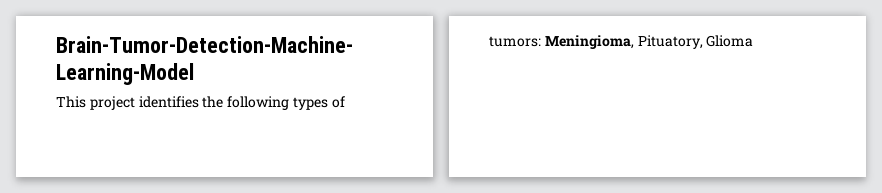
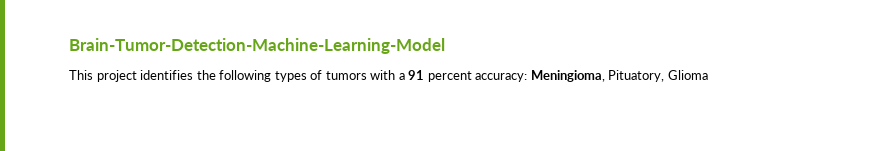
- This project identifies the following types of tumors: Meningioma, Pituatory, Glioma
+ This project identifies the following types of tumors with a 91 percent accuracy: Meningioma, Pituatory, Glioma

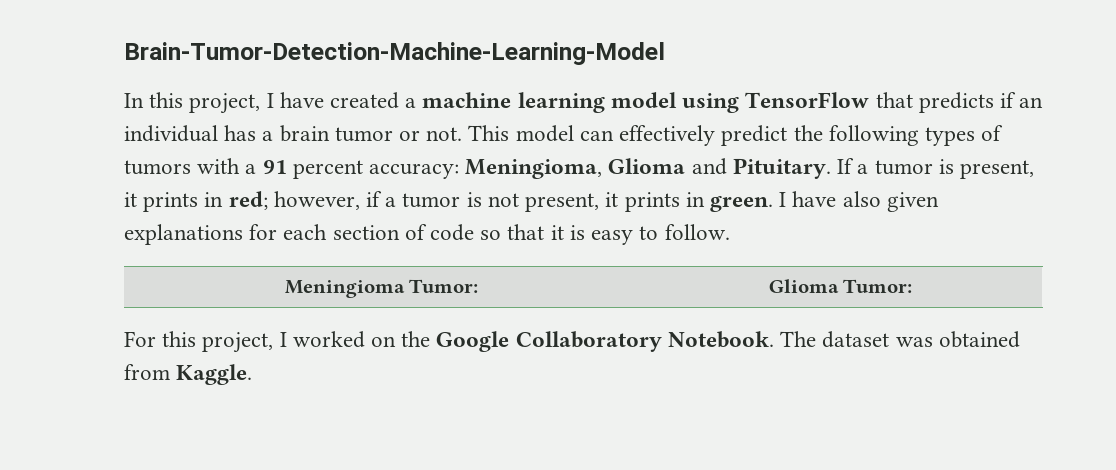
- This project identifies the following types of tumors with a 91 percent accuracy: Meningioma, Pituatory, Glioma
+ In this project, I have created a machine learning model using TensorFlow that predicts if an individual has a brain tumor or not. This model can effectively predict the following types of tumors with a 91 percent accuracy: Meningioma, Glioma and Pituitary. If a tumor is present, it prints in red; however, if a tumor is not present, it prints in green. I have also given explanations for each section of code so that it is easy to follow.
+ Meningioma Tumor: | Glioma Tumor:
+ For this project, I worked on the Google Collaboratory Notebook. The dataset was obtained from Kaggle.

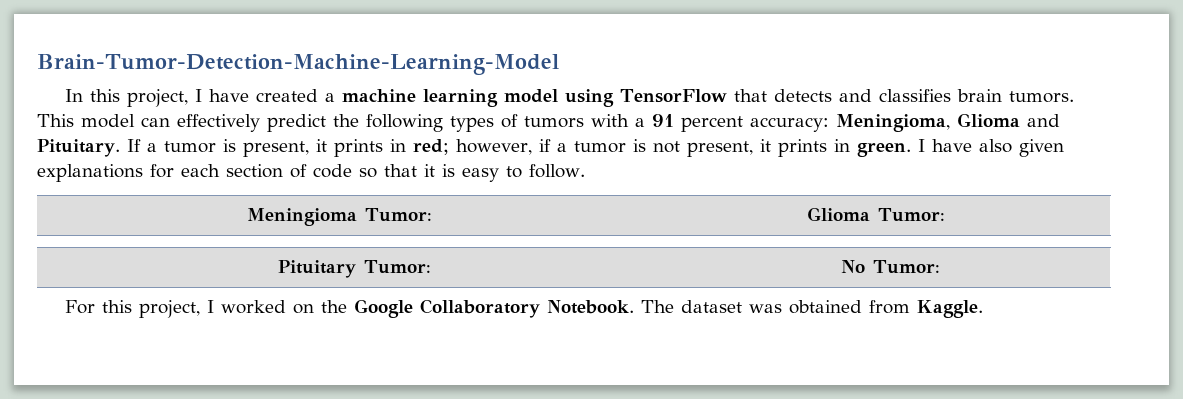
- In this project, I have created a machine learning model using TensorFlow that predicts if an individual has a brain tumor or not.
+ In this project, I have created a machine learning model using TensorFlow that detects and classifies brain tumors.
+ Pituitary Tumor: | No Tumor:

